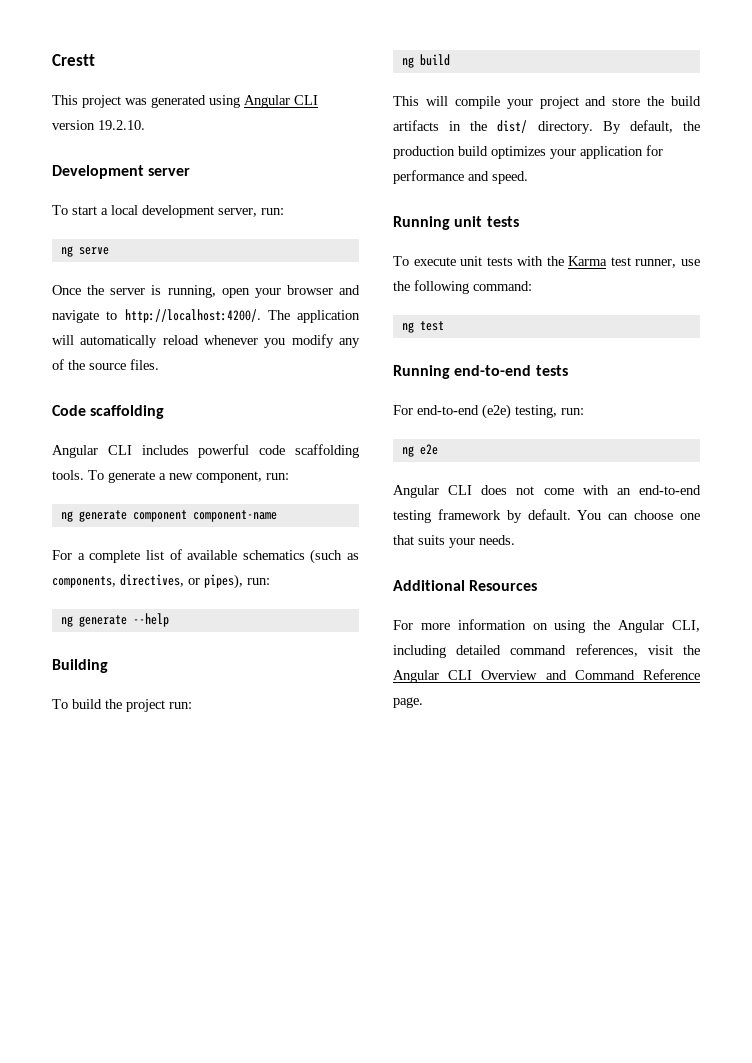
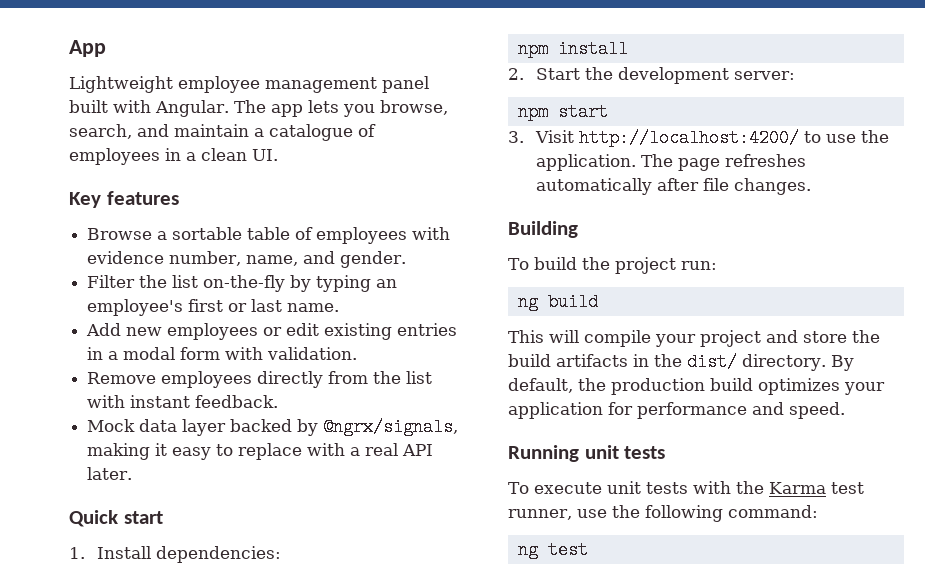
- Crestt
- This project was generated using Angular CLI version 19.2.10.
- Development server
- To start a local development server, run:
- ng serve
- Once the server is running, open your browser and navigate to http://localhost:4200/. The application will automatically reload whenever you modify any of the source files.
- Code scaffolding
- Angular CLI includes powerful code scaffolding tools. To generate a new component, run:
- ng generate component component-name
- For a complete list of available schematics (such as components, directives, or pipes), run:
- ng generate --help
+ App
+ Lightweight employee management panel built with Angular. The app lets you browse, search, and maintain a catalogue of employees in a clean UI.
+ Key features
+ Browse a sortable table of employees with evidence number, name, and gender.
+ Filter the list on-the-fly by typing an employee's first or last name.
+ Add new employees or edit existing entries in a modal form with validation.
+ Remove employees directly from the list with instant feedback.
+ Mock data layer backed by @ngrx/signals, making it easy to replace with a real API later.
+ Quick start
+ 1. Install dependencies:
+ npm install
+ 2. Start the development server:
+ npm start
+ 3. Visit http://localhost:4200/ to use the application. The page refreshes automatically after file changes.
- Running end-to-end tests
- For end-to-end (e2e) testing, run:
- ng e2e
- Angular CLI does not come with an end-to-end testing framework by default. You can choose one that suits your needs.
- Additional Resources
- For more information on using the Angular CLI, including detailed command references, visit the Angular CLI Overview and Command Reference page.

